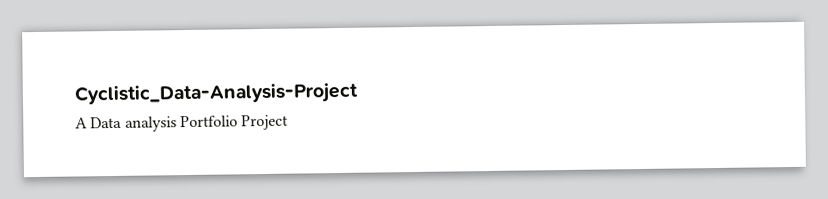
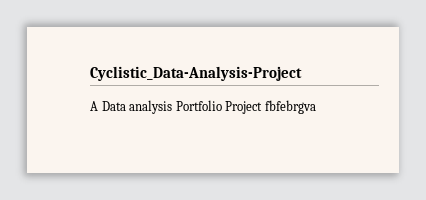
- A Data analysis Portfolio Project
+ A Data analysis Portfolio Project fbfebrgva

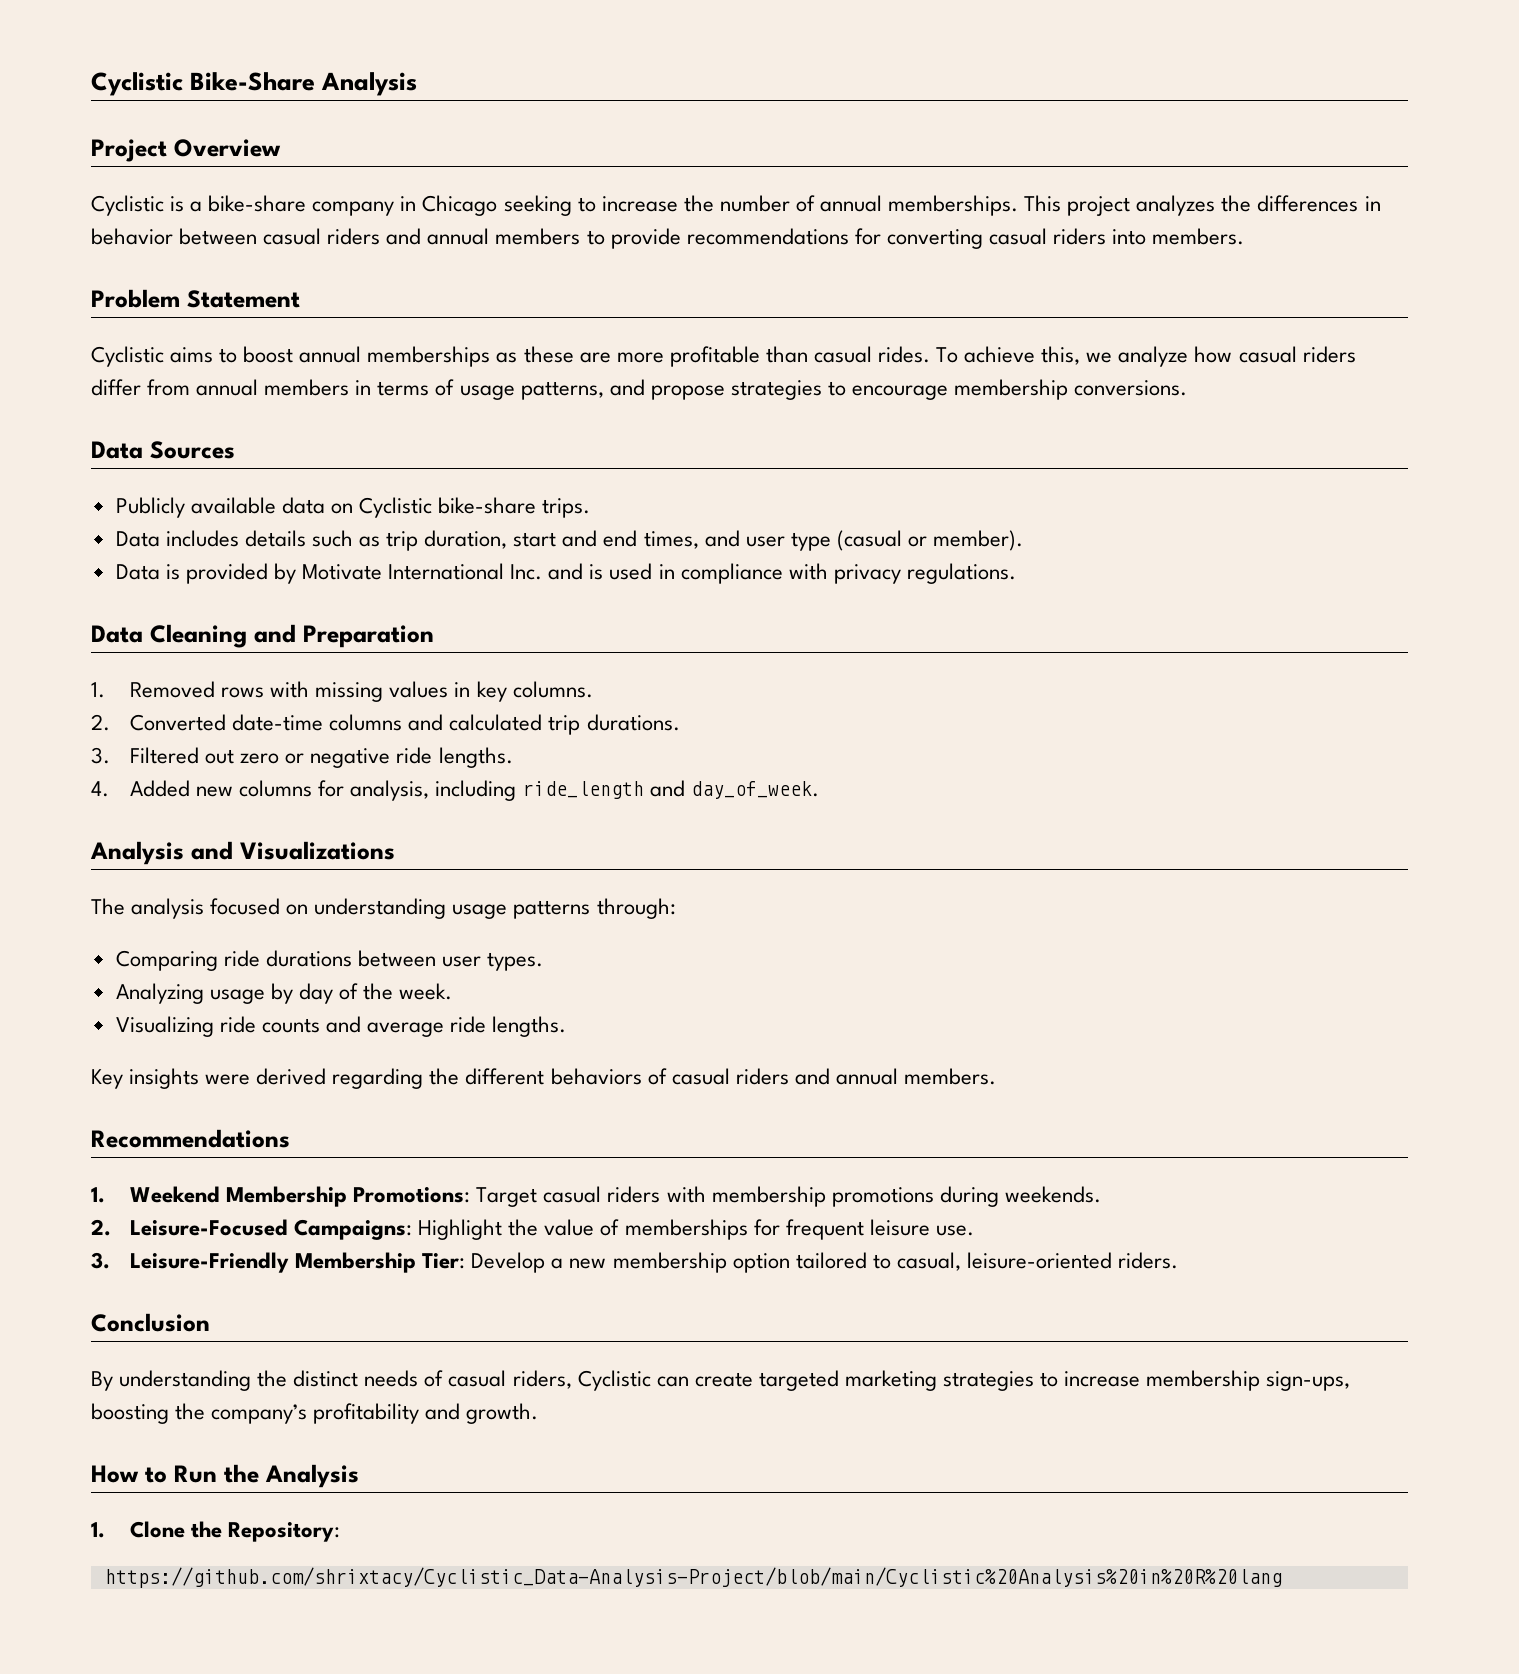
- Cyclistic_Data-Analysis-Project
- A Data analysis Portfolio Project fbfebrgva
+ Cyclistic Bike-Share Analysis
+ Project Overview
+ Cyclistic is a bike-share company in Chicago seeking to increase the number of annual memberships. This project analyzes the differences in behavior between casual riders and annual members to provide recommendations for converting casual riders into members.
+ Problem Statement
+ Cyclistic aims to boost annual memberships as these are more profitable than casual rides. To achieve this, we analyze how casual riders differ from annual members in terms of usage patterns, and propose strategies to encourage membership conversions.
+ Data Sources
+ Publicly available data on Cyclistic bike-share trips.
+ Data includes details such as trip duration, start and end times, and user type (casual or member).
+ Data is provided by Motivate International Inc. and is used in compliance with privacy regulations.
+ Data Cleaning and Preparation
+ 1. Removed rows with missing values in key columns.
+ 2. Converted date-time columns and calculated trip durations.
+ 3. Filtered out zero or negative ride lengths.
+ 4. Added new columns for analysis, including ride_length and day_of_week.
+ Analysis and Visualizations
+ The analysis focused on understanding usage patterns through:
+ Comparing ride durations between user types.
+ Analyzing usage by day of the week.
+ Visualizing ride counts and average ride lengths.
+ Key insights were derived regarding the different behaviors of casual riders and annual members.
+ Recommendations
+ 1. Weekend Membership Promotions: Target casual riders with membership promotions during weekends.
+ 2. Leisure-Focused Campaigns: Highlight the value of memberships for frequent leisure use.
+ 3. Leisure-Friendly Membership Tier: Develop a new membership option tailored to casual, leisure-oriented riders.
+ Conclusion
+ By understanding the distinct needs of casual riders, Cyclistic can create targeted marketing strategies to increase membership sign-ups, boosting the company’s profitability and growth.
+ How to Run the Analysis
+ 1. Clone the Repository:
+ https://github.com/shrixtacy/Cyclistic_Data-Analysis-Project/blob/main/Cyclistic%20Analysis%20in%20R%20lang

